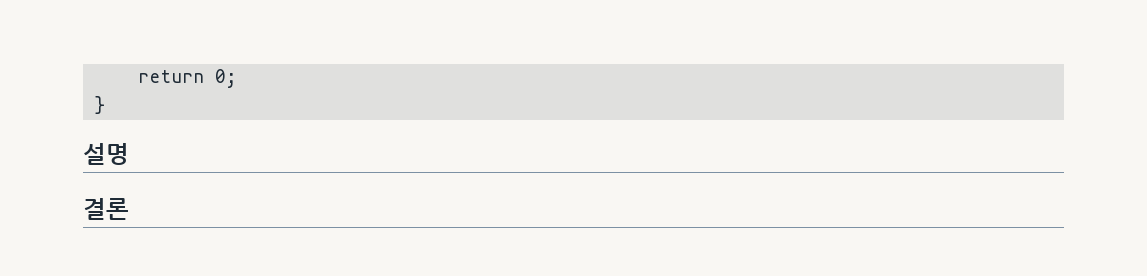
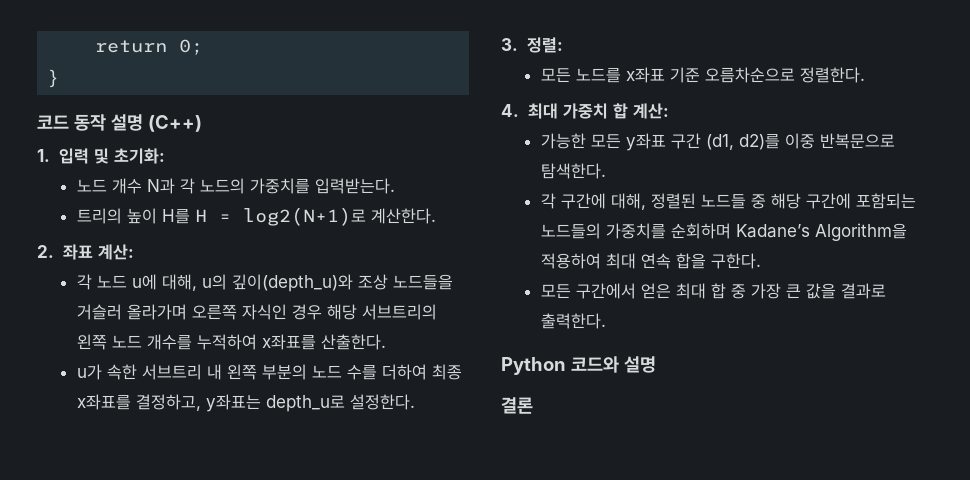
- 설명
+ 코드 동작 설명 (C++)
+ 1. 입력 및 초기화:
+ 노드 개수 N과 각 노드의 가중치를 입력받는다.
+ 트리의 높이 H를 H = log2(N+1)로 계산한다.
+ 2. 좌표 계산:
+ 각 노드 u에 대해, u의 깊이(depth_u)와 조상 노드들을 거슬러 올라가며 오른쪽 자식인 경우 해당 서브트리의 왼쪽 노드 개수를 누적하여 x좌표를 산출한다.
+ u가 속한 서브트리 내 왼쪽 부분의 노드 수를 더하여 최종 x좌표를 결정하고, y좌표는 depth_u로 설정한다.
+ 3. 정렬:
+ 모든 노드를 x좌표 기준 오름차순으로 정렬한다.
+ 4. 최대 가중치 합 계산:
+ 가능한 모든 y좌표 구간 (d1, d2)를 이중 반복문으로 탐색한다.
+ 각 구간에 대해, 정렬된 노드들 중 해당 구간에 포함되는 노드들의 가중치를 순회하며 Kadane’s Algorithm을 적용하여 최대 연속 합을 구한다.
+ 모든 구간에서 얻은 최대 합 중 가장 큰 값을 결과로 출력한다.
+ Python 코드와 설명

